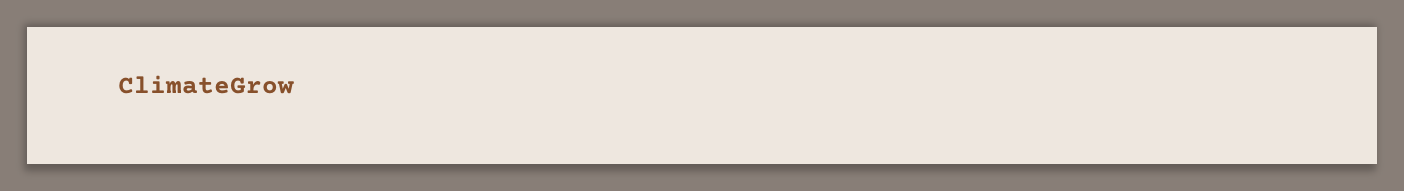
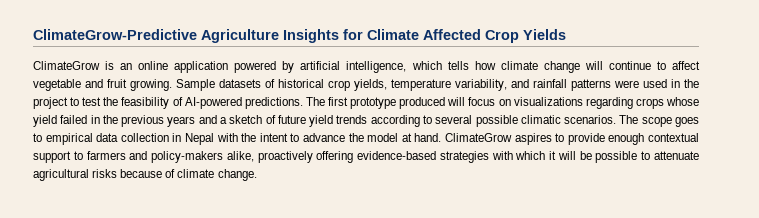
- ClimateGrow
+ ClimateGrow-Predictive Agriculture Insights for Climate Affected Crop Yields
+ ClimateGrow is an online application powered by artificial intelligence, which tells how climate change will continue to affect vegetable and fruit growing. Sample datasets of historical crop yields, temperature variability, and rainfall patterns were used in the project to test the feasibility of AI-powered predictions. The first prototype produced will focus on visualizations regarding crops whose yield failed in the previous years and a sketch of future yield trends according to several possible climatic scenarios. The scope goes to empirical data collection in Nepal with the intent to advance the model at hand. ClimateGrow aspires to provide enough contextual support to farmers and policy-makers alike, proactively offering evidence-based strategies with which it will be possible to attenuate agricultural risks because of climate change.

